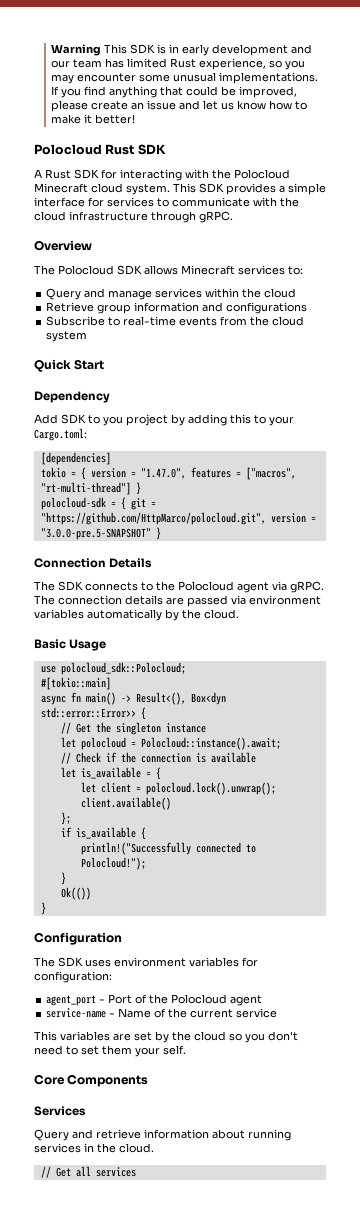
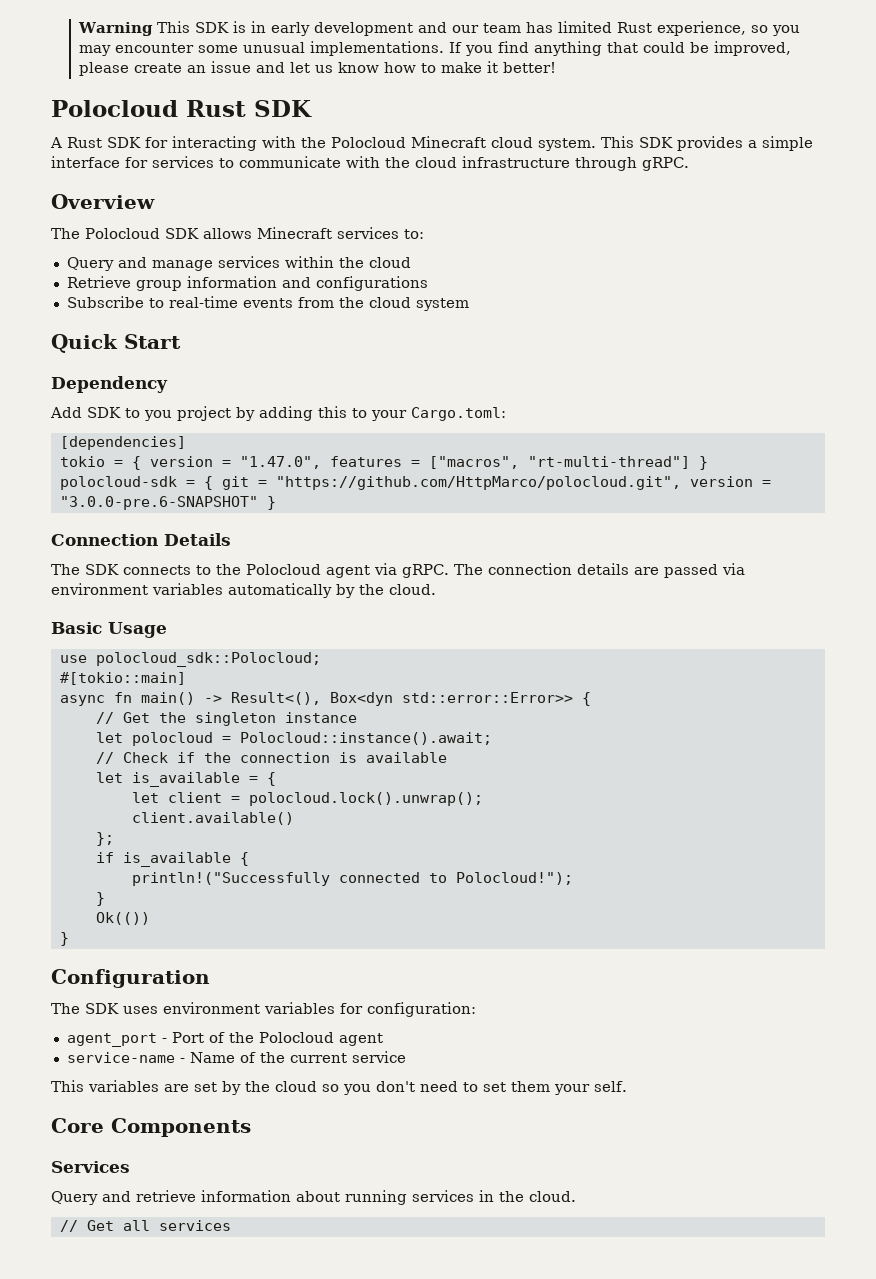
- polocloud-sdk = { git = "https://github.com/HttpMarco/polocloud.git", version = "3.0.0-pre.5-SNAPSHOT" }
+ polocloud-sdk = { git = "https://github.com/HttpMarco/polocloud.git", version = "3.0.0-pre.6-SNAPSHOT" }

